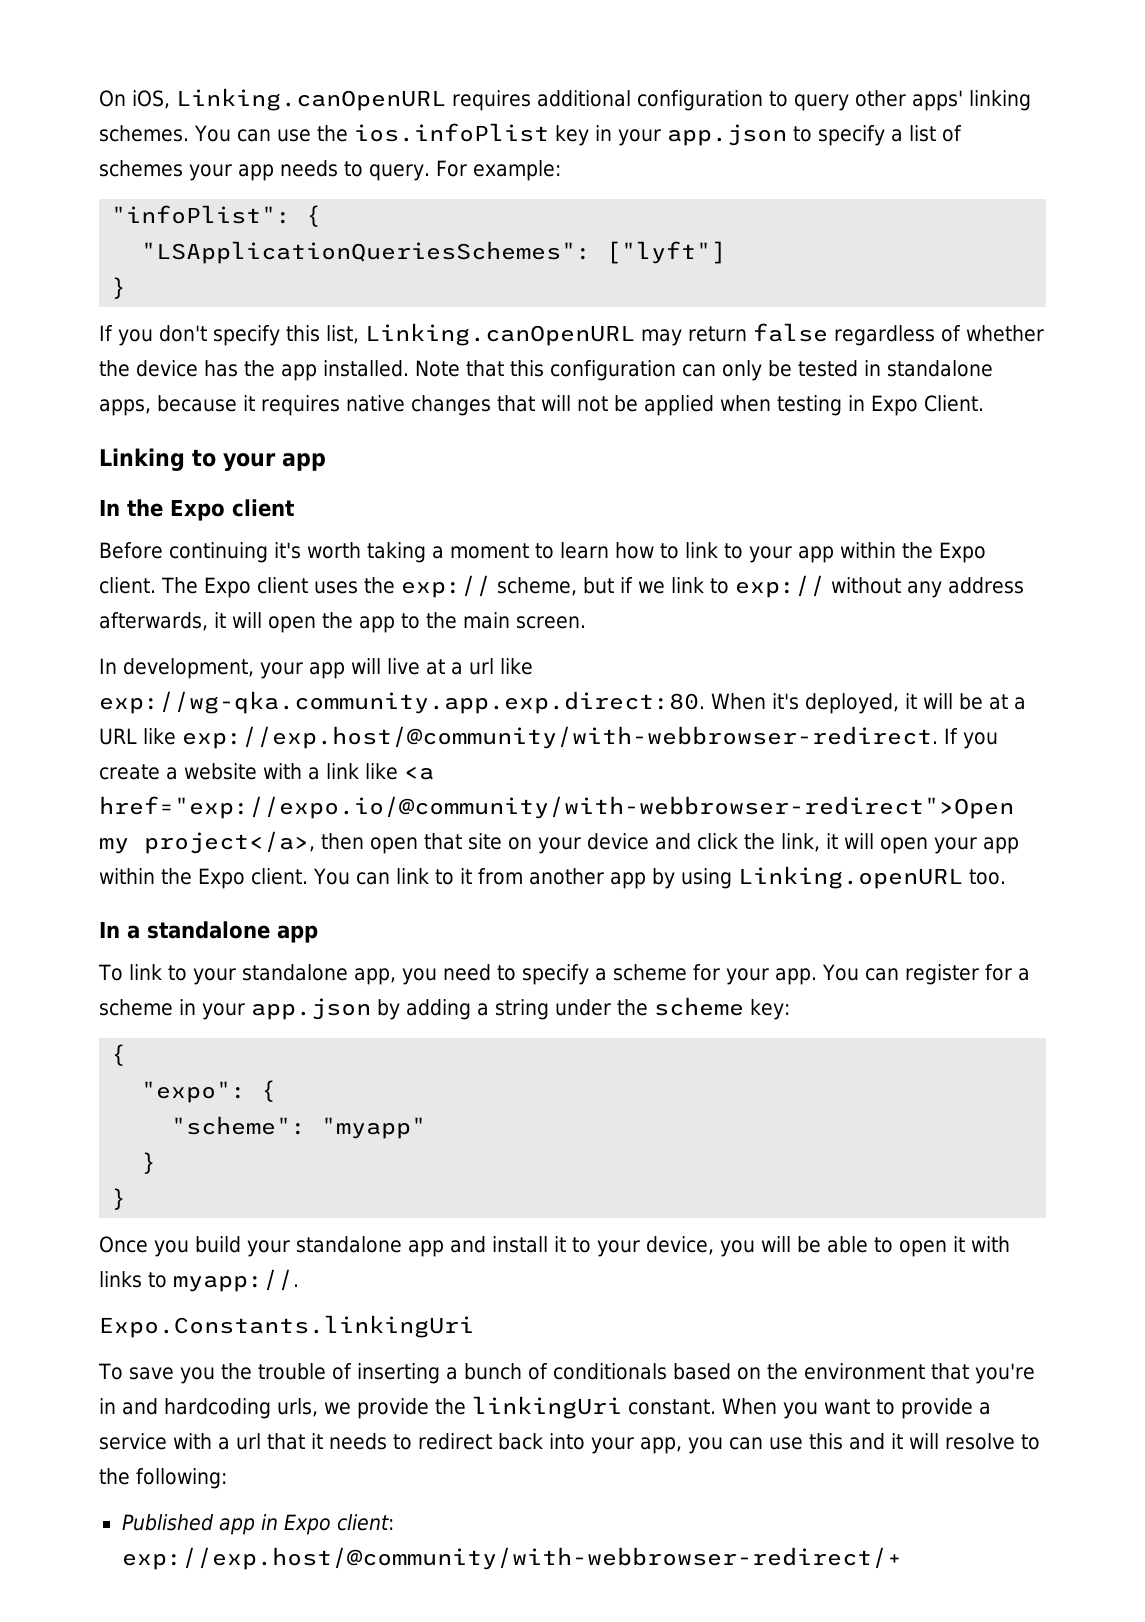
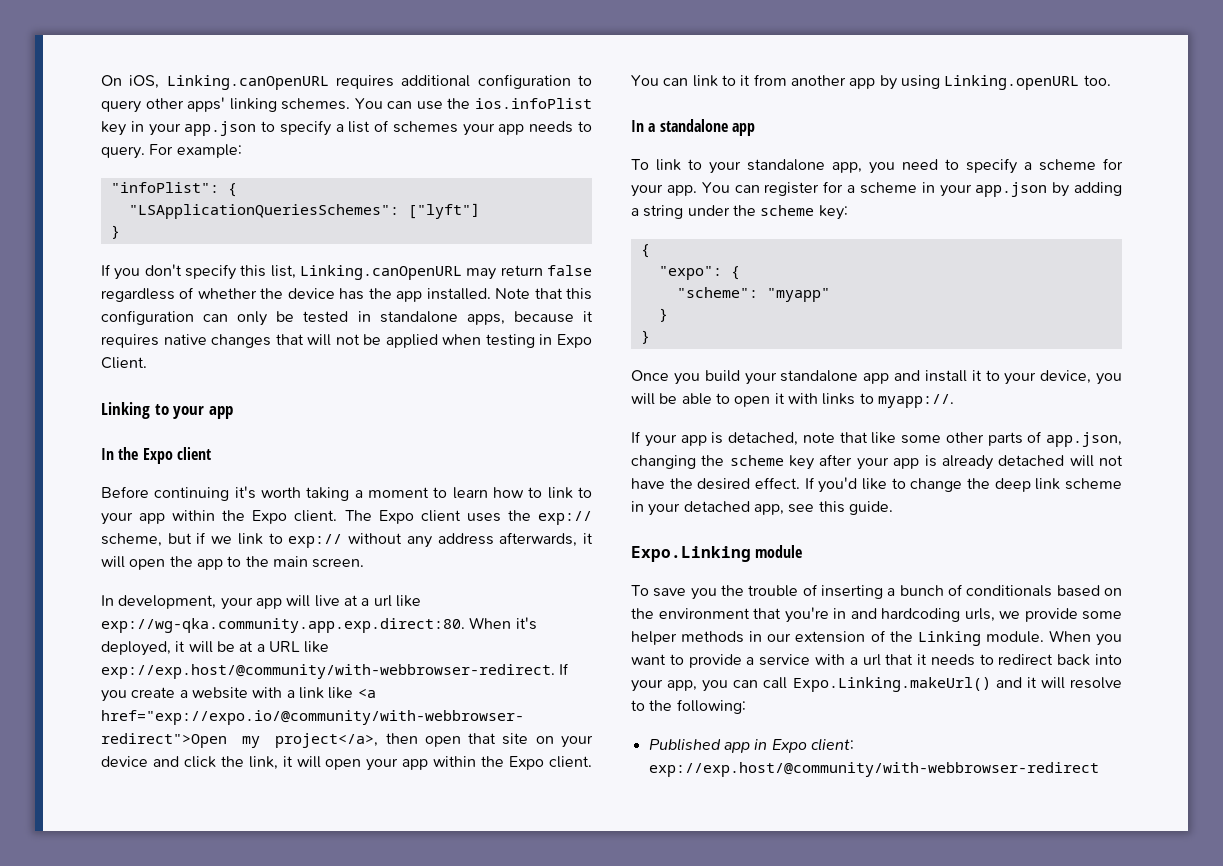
- Expo.Constants.linkingUri
+ If your app is detached, note that like some other parts of app.json, changing the scheme key after your app is already detached will not have the desired effect. If you'd like to change the deep link scheme in your detached app, see this guide.
+ Expo.Linking module
- To save you the trouble of inserting a bunch of conditionals based on the environment that you're in and hardcoding urls, we provide the linkingUri constant.
+ To save you the trouble of inserting a bunch of conditionals based on the environment that you're in and hardcoding urls, we provide some helper methods in our extension of the Linking module.
- When you want to provide a service with a url that it needs to redirect back into your app, you can use this and it will resolve to the following:
+ When you want to provide a service with a url that it needs to redirect back into your app, you can call Expo.Linking.makeUrl() and it will resolve to the following:
- Published app in Expo client: exp://exp.host/@community/with-webbrowser-redirect/+
+ Published app in Expo client: exp://exp.host/@community/with-webbrowser-redirect

